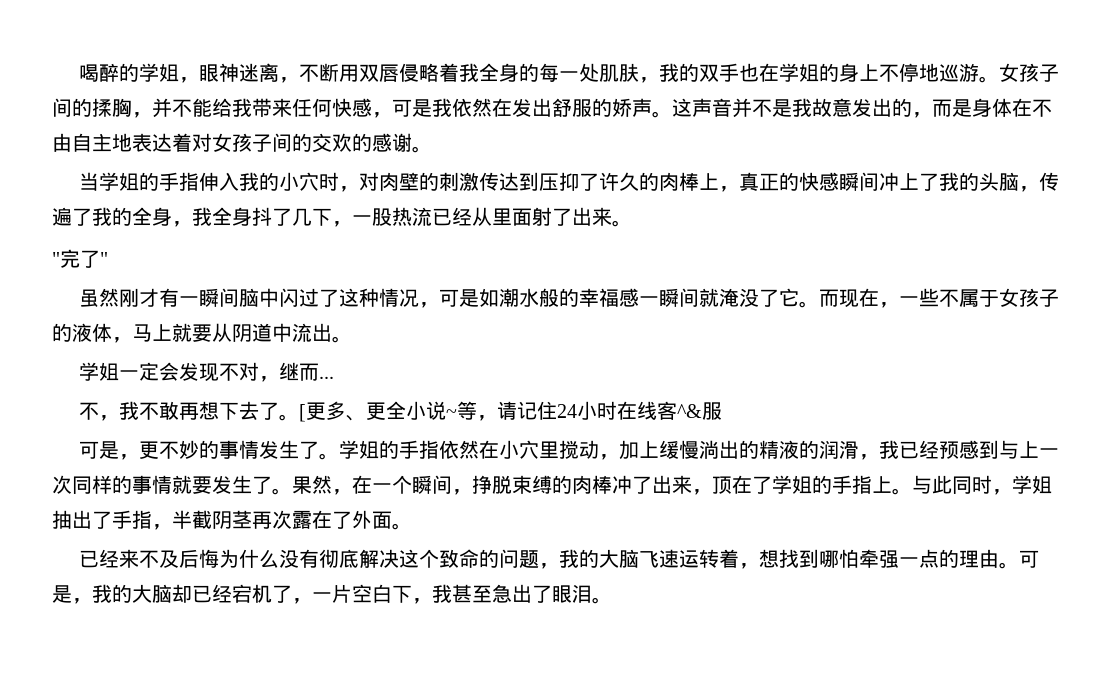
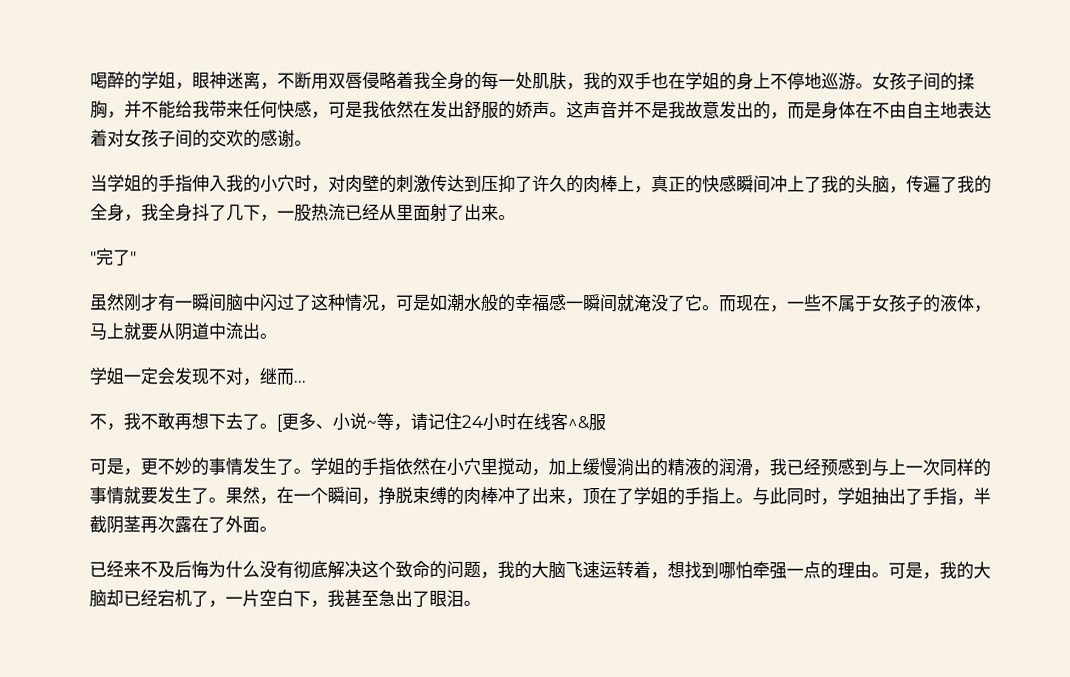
- [更多、更全小说~等，请记住24小时在线客^&服
+ [更多、小说~等，请记住24小时在线客^&服

